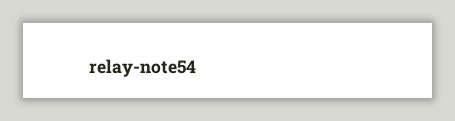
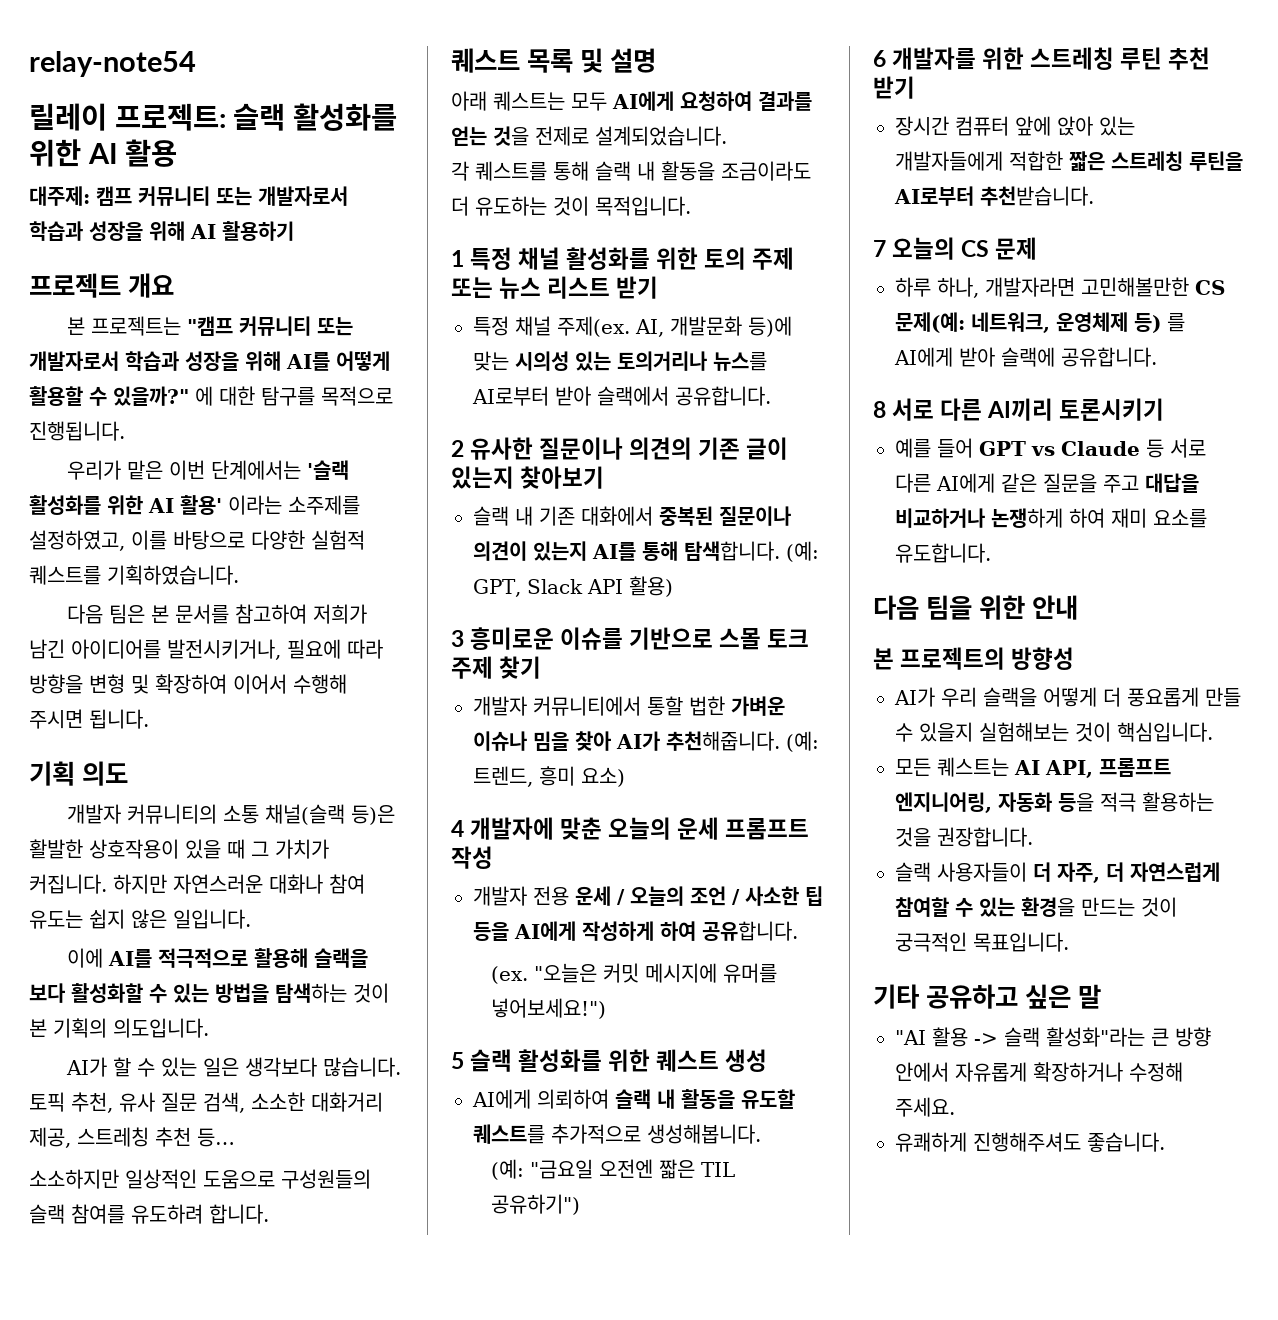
+ 릴레이 프로젝트: 슬랙 활성화를 위한 AI 활용
+ 대주제: 캠프 커뮤니티 또는 개발자로서 학습과 성장을 위해 AI 활용하기
+ 프로젝트 개요
+ 본 프로젝트는 "캠프 커뮤니티 또는 개발자로서 학습과 성장을 위해 AI를 어떻게 활용할 수 있을까?" 에 대한 탐구를 목적으로 진행됩니다.
+ 우리가 맡은 이번 단계에서는 '슬랙 활성화를 위한 AI 활용' 이라는 소주제를 설정하였고, 이를 바탕으로 다양한 실험적 퀘스트를 기획하였습니다.
+ 다음 팀은 본 문서를 참고하여 저희가 남긴 아이디어를 발전시키거나, 필요에 따라 방향을 변형 및 확장하여 이어서 수행해 주시면 됩니다.
+ 기획 의도
+ 개발자 커뮤니티의 소통 채널(슬랙 등)은 활발한 상호작용이 있을 때 그 가치가 커집니다. 하지만 자연스러운 대화나 참여 유도는 쉽지 않은 일입니다.
+ 이에 AI를 적극적으로 활용해 슬랙을 보다 활성화할 수 있는 방법을 탐색하는 것이 본 기획의 의도입니다.
+ AI가 할 수 있는 일은 생각보다 많습니다. 토픽 추천, 유사 질문 검색, 소소한 대화거리 제공, 스트레칭 추천 등…
+ 소소하지만 일상적인 도움으로 구성원들의 슬랙 참여를 유도하려 합니다.
+ 퀘스트 목록 및 설명
+ 아래 퀘스트는 모두 AI에게 요청하여 결과를 얻는 것을 전제로 설계되었습니다.
+ 각 퀘스트를 통해 슬랙 내 활동을 조금이라도 더 유도하는 것이 목적입니다.
+ 1 특정 채널 활성화를 위한 토의 주제 또는 뉴스 리스트 받기
+ 특정 채널 주제(ex. AI, 개발문화 등)에 맞는 시의성 있는 토의거리나 뉴스를 AI로부터 받아 슬랙에서 공유합니다.
+ 2 유사한 질문이나 의견의 기존 글이 있는지 찾아보기
+ 슬랙 내 기존 대화에서 중복된 질문이나 의견이 있는지 AI를 통해 탐색합니다. (예: GPT, Slack API 활용)
+ 3 흥미로운 이슈를 기반으로 스몰 토크 주제 찾기
+ 개발자 커뮤니티에서 통할 법한 가벼운 이슈나 밈을 찾아 AI가 추천해줍니다. (예: 트렌드, 흥미 요소)
+ 4 개발자에 맞춘 오늘의 운세 프롬프트 작성
+ 개발자 전용 운세 / 오늘의 조언 / 사소한 팁 등을 AI에게 작성하게 하여 공유합니다.
+ (ex. "오늘은 커밋 메시지에 유머를 넣어보세요!")
+ 5 슬랙 활성화를 위한 퀘스트 생성
+ AI에게 의뢰하여 슬랙 내 활동을 유도할 퀘스트를 추가적으로 생성해봅니다.
+ (예: "금요일 오전엔 짧은 TIL 공유하기")
+ 6 개발자를 위한 스트레칭 루틴 추천 받기
+ 장시간 컴퓨터 앞에 앉아 있는 개발자들에게 적합한 짧은 스트레칭 루틴을 AI로부터 추천받습니다.
+ 7 오늘의 CS 문제
+ 하루 하나, 개발자라면 고민해볼만한 CS 문제(예: 네트워크, 운영체제 등) 를 AI에게 받아 슬랙에 공유합니다.
+ 8 서로 다른 AI끼리 토론시키기
+ 예를 들어 GPT vs Claude 등 서로 다른 AI에게 같은 질문을 주고 대답을 비교하거나 논쟁하게 하여 재미 요소를 유도합니다.
+ 다음 팀을 위한 안내
+ 본 프로젝트의 방향성
+ AI가 우리 슬랙을 어떻게 더 풍요롭게 만들 수 있을지 실험해보는 것이 핵심입니다.
+ 모든 퀘스트는 AI API, 프롬프트 엔지니어링, 자동화 등을 적극 활용하는 것을 권장합니다.
+ 슬랙 사용자들이 더 자주, 더 자연스럽게 참여할 수 있는 환경을 만드는 것이 궁극적인 목표입니다.
+ 기타 공유하고 싶은 말
+ "AI 활용 -> 슬랙 활성화"라는 큰 방향 안에서 자유롭게 확장하거나 수정해 주세요.
+ 유쾌하게 진행해주셔도 좋습니다.

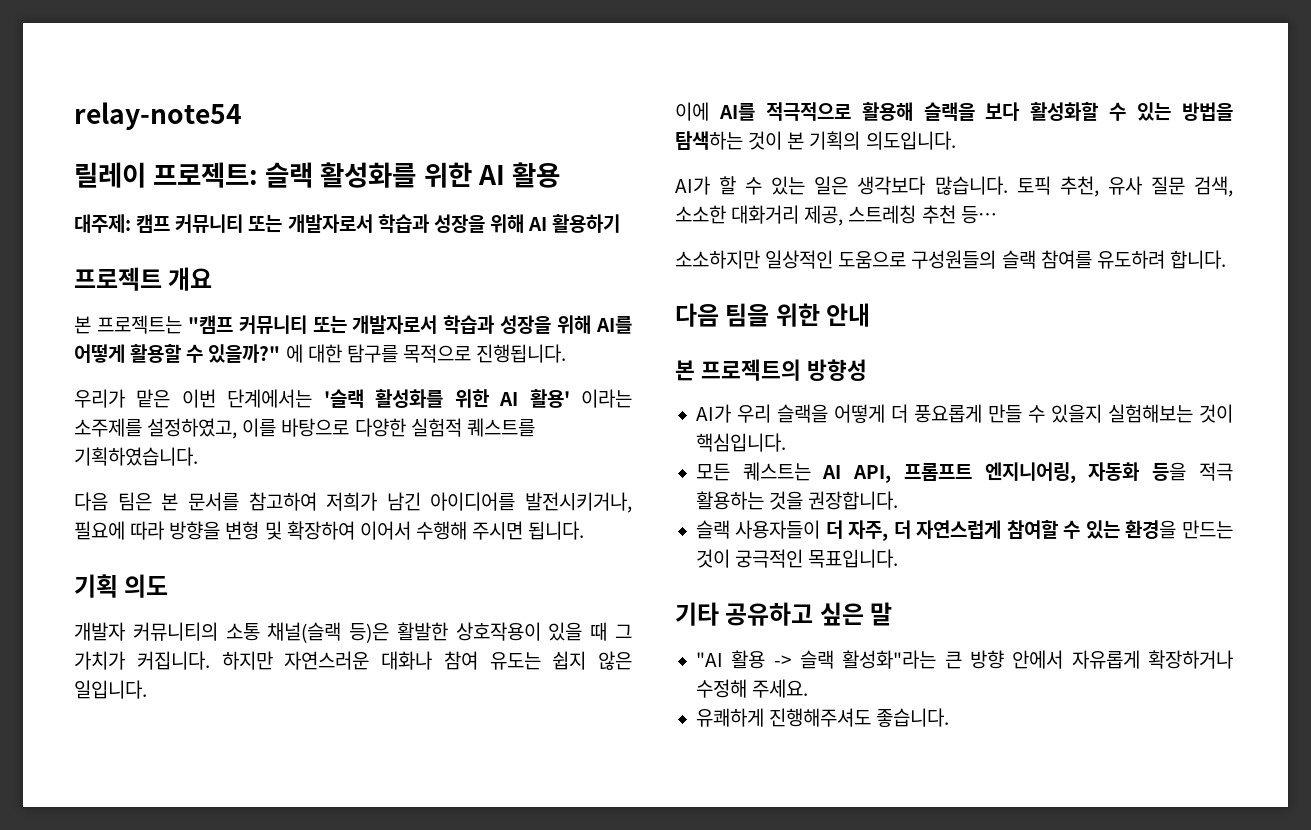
- 퀘스트 목록 및 설명
- 아래 퀘스트는 모두 AI에게 요청하여 결과를 얻는 것을 전제로 설계되었습니다.
- 각 퀘스트를 통해 슬랙 내 활동을 조금이라도 더 유도하는 것이 목적입니다.
- 1 특정 채널 활성화를 위한 토의 주제 또는 뉴스 리스트 받기
- 특정 채널 주제(ex. AI, 개발문화 등)에 맞는 시의성 있는 토의거리나 뉴스를 AI로부터 받아 슬랙에서 공유합니다.
- 2 유사한 질문이나 의견의 기존 글이 있는지 찾아보기
- 슬랙 내 기존 대화에서 중복된 질문이나 의견이 있는지 AI를 통해 탐색합니다. (예: GPT, Slack API 활용)
- 3 흥미로운 이슈를 기반으로 스몰 토크 주제 찾기
- 개발자 커뮤니티에서 통할 법한 가벼운 이슈나 밈을 찾아 AI가 추천해줍니다. (예: 트렌드, 흥미 요소)
- 4 개발자에 맞춘 오늘의 운세 프롬프트 작성
- 개발자 전용 운세 / 오늘의 조언 / 사소한 팁 등을 AI에게 작성하게 하여 공유합니다.
- (ex. "오늘은 커밋 메시지에 유머를 넣어보세요!")
- 5 슬랙 활성화를 위한 퀘스트 생성
- AI에게 의뢰하여 슬랙 내 활동을 유도할 퀘스트를 추가적으로 생성해봅니다.
- (예: "금요일 오전엔 짧은 TIL 공유하기")
- 6 개발자를 위한 스트레칭 루틴 추천 받기
- 장시간 컴퓨터 앞에 앉아 있는 개발자들에게 적합한 짧은 스트레칭 루틴을 AI로부터 추천받습니다.
- 7 오늘의 CS 문제
- 하루 하나, 개발자라면 고민해볼만한 CS 문제(예: 네트워크, 운영체제 등) 를 AI에게 받아 슬랙에 공유합니다.
- 8 서로 다른 AI끼리 토론시키기
- 예를 들어 GPT vs Claude 등 서로 다른 AI에게 같은 질문을 주고 대답을 비교하거나 논쟁하게 하여 재미 요소를 유도합니다.

